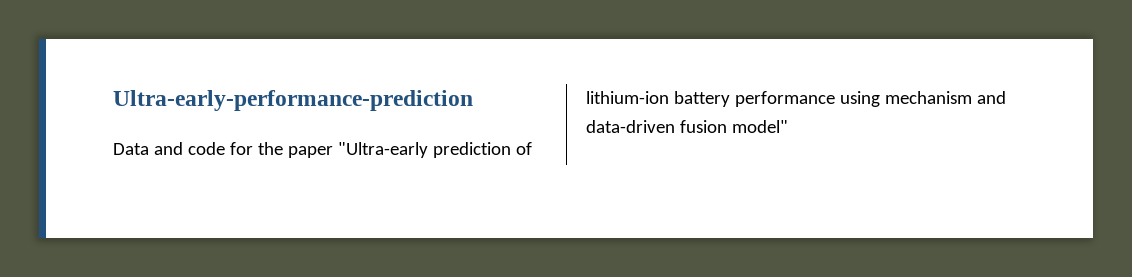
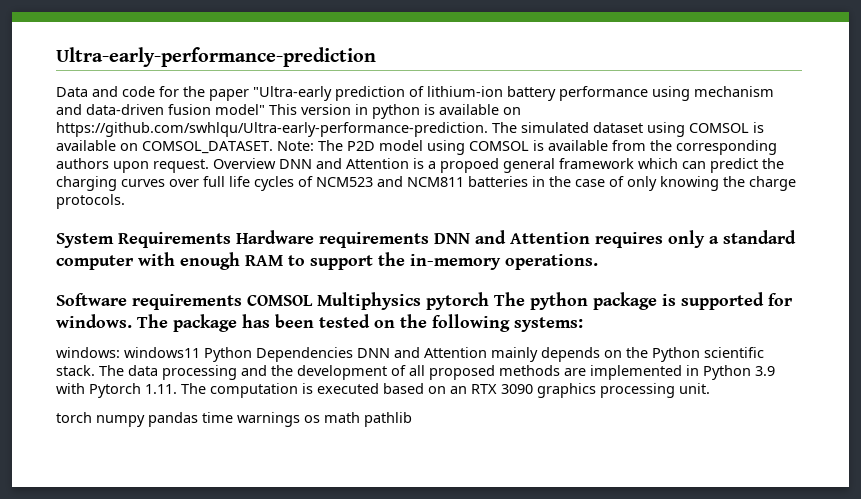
- Data and code for the paper "Ultra-early prediction of lithium-ion battery performance using mechanism and data-driven fusion model"
+ Data and code for the paper "Ultra-early prediction of lithium-ion battery performance using mechanism and data-driven fusion model" This version in python is available on https://github.com/swhlqu/Ultra-early-performance-prediction. The simulated dataset using COMSOL is available on COMSOL_DATASET. Note: The P2D model using COMSOL is available from the corresponding authors upon request. Overview DNN and Attention is a propoed general framework which can predict the charging curves over full life cycles of NCM523 and NCM811 batteries in the case of only knowing the charge protocols.
+ System Requirements Hardware requirements DNN and Attention requires only a standard computer with enough RAM to support the in-memory operations.
+ Software requirements COMSOL Multiphysics pytorch The python package is supported for windows. The package has been tested on the following systems:
+ windows: windows11 Python Dependencies DNN and Attention mainly depends on the Python scientific stack. The data processing and the development of all proposed methods are implemented in Python 3.9 with Pytorch 1.11. The computation is executed based on an RTX 3090 graphics processing unit.
+ torch numpy pandas time warnings os math pathlib

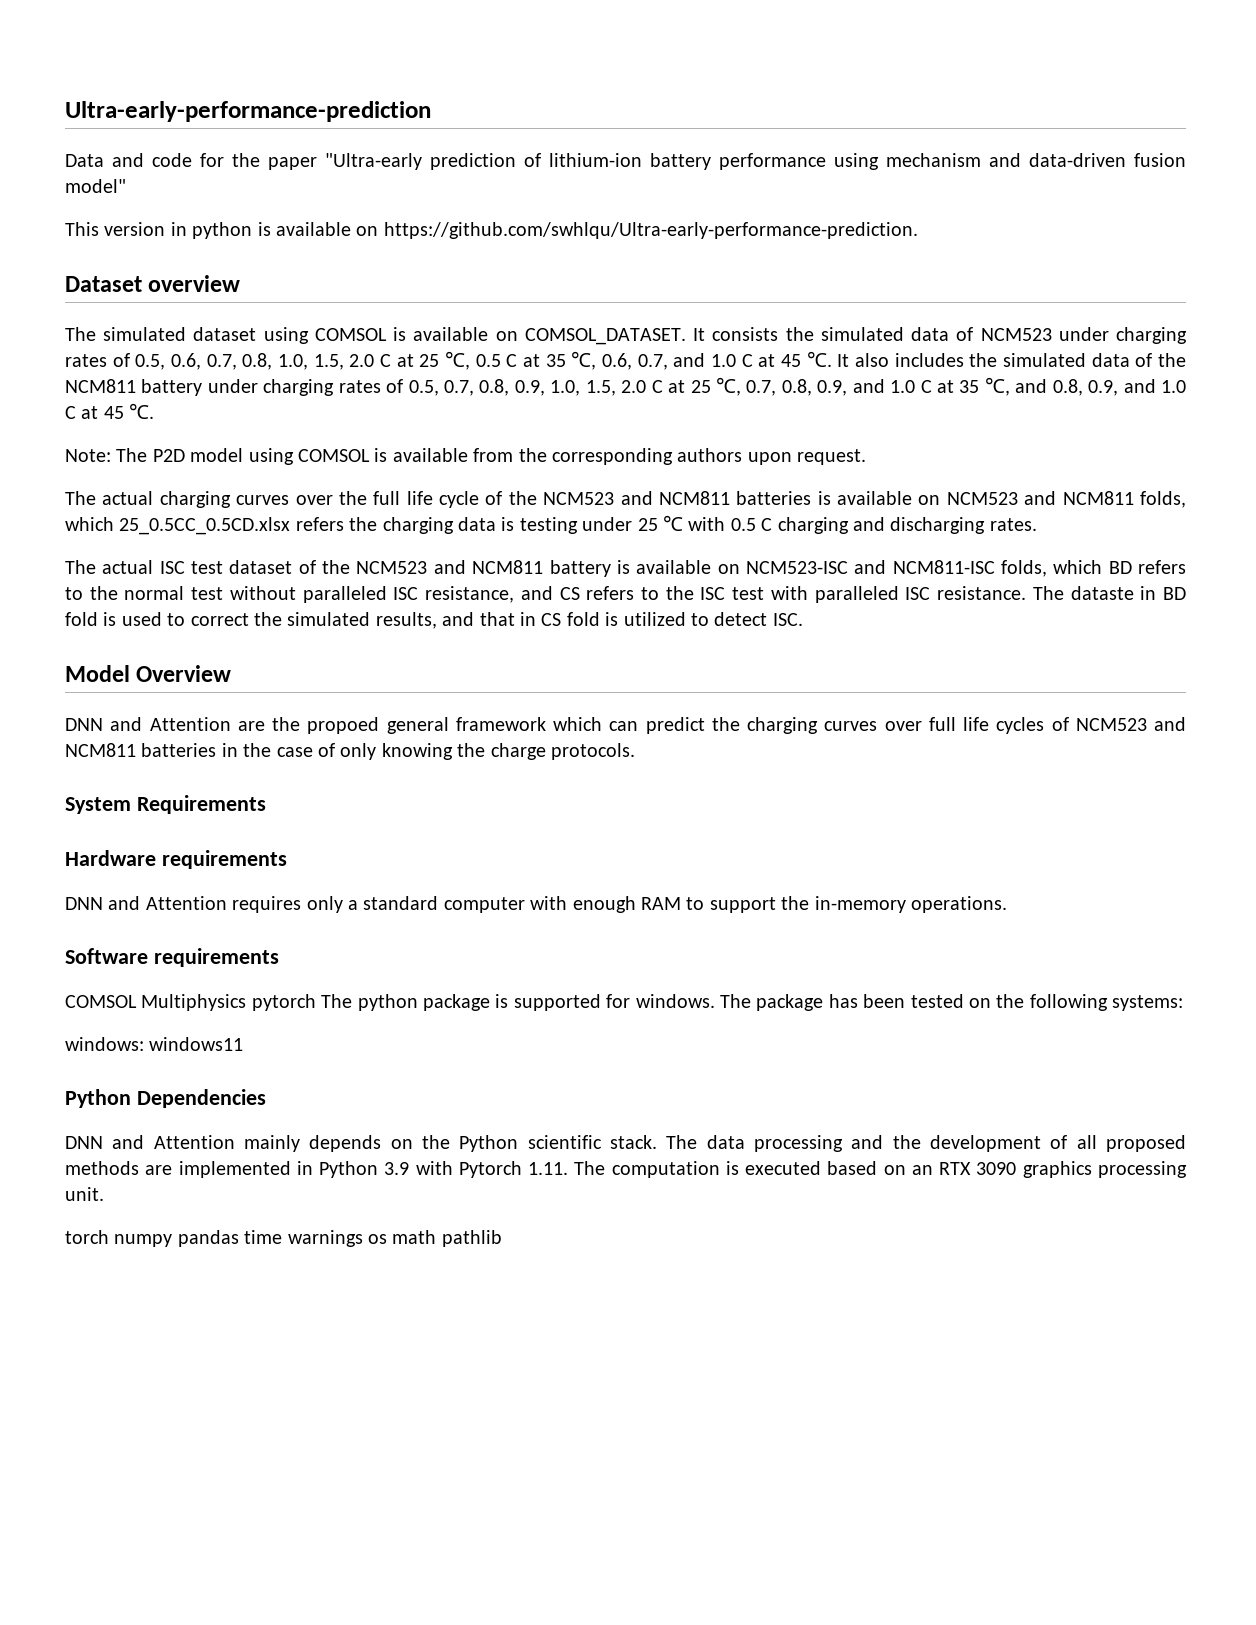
- Data and code for the paper "Ultra-early prediction of lithium-ion battery performance using mechanism and data-driven fusion model" This version in python is available on https://github.com/swhlqu/Ultra-early-performance-prediction. The simulated dataset using COMSOL is available on COMSOL_DATASET. Note: The P2D model using COMSOL is available from the corresponding authors upon request. Overview DNN and Attention is a propoed general framework which can predict the charging curves over full life cycles of NCM523 and NCM811 batteries in the case of only knowing the charge protocols.
+ Data and code for the paper "Ultra-early prediction of lithium-ion battery performance using mechanism and data-driven fusion model"
+ This version in python is available on https://github.com/swhlqu/Ultra-early-performance-prediction.
+ Dataset overview
+ The simulated dataset using COMSOL is available on COMSOL_DATASET. It consists the simulated data of NCM523 under charging rates of 0.5, 0.6, 0.7, 0.8, 1.0, 1.5, 2.0 C at 25 ℃, 0.5 C at 35 ℃, 0.6, 0.7, and 1.0 C at 45 ℃. It also includes the simulated data of the NCM811 battery under charging rates of 0.5, 0.7, 0.8, 0.9, 1.0, 1.5, 2.0 C at 25 ℃, 0.7, 0.8, 0.9, and 1.0 C at 35 ℃, and 0.8, 0.9, and 1.0 C at 45 ℃.
+ Note: The P2D model using COMSOL is available from the corresponding authors upon request.
+ The actual charging curves over the full life cycle of the NCM523 and NCM811 batteries is available on NCM523 and NCM811 folds, which 25_0.5CC_0.5CD.xlsx refers the charging data is testing under 25 ℃ with 0.5 C charging and discharging rates.
+ The actual ISC test dataset of the NCM523 and NCM811 battery is available on NCM523-ISC and NCM811-ISC folds, which BD refers to the normal test without paralleled ISC resistance, and CS refers to the ISC test with paralleled ISC resistance. The dataste in BD fold is used to correct the simulated results, and that in CS fold is utilized to detect ISC.
+ Model Overview
+ DNN and Attention are the propoed general framework which can predict the charging curves over full life cycles of NCM523 and NCM811 batteries in the case of only knowing the charge protocols.
- System Requirements Hardware requirements DNN and Attention requires only a standard computer with enough RAM to support the in-memory operations.
+ System Requirements
+ Hardware requirements
+ DNN and Attention requires only a standard computer with enough RAM to support the in-memory operations.
- Software requirements COMSOL Multiphysics pytorch The python package is supported for windows.
+ Software requirements
+ COMSOL Multiphysics pytorch The python package is supported for windows.
- windows: windows11 Python Dependencies DNN and Attention mainly depends on the Python scientific stack.
+ windows: windows11
+ Python Dependencies
+ DNN and Attention mainly depends on the Python scientific stack.

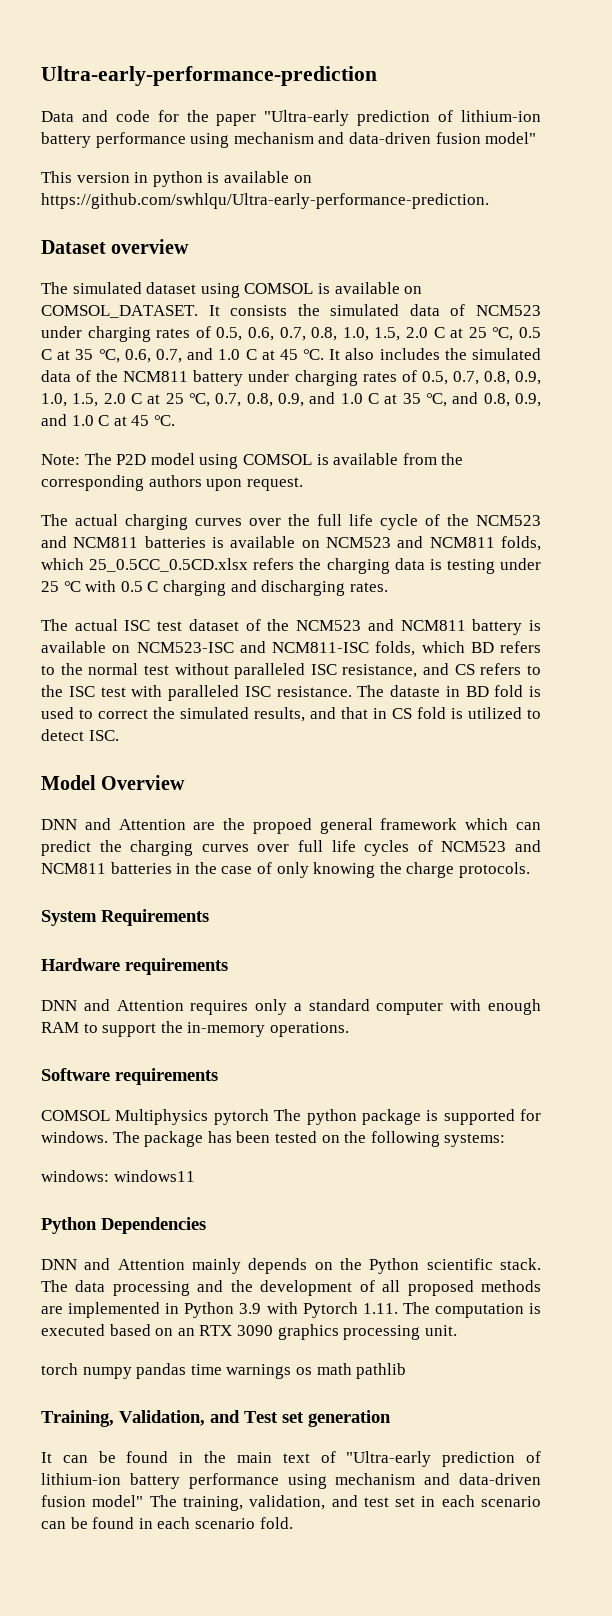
+ Training, Validation, and Test set generation
+ It can be found in the main text of "Ultra-early prediction of lithium-ion battery performance using mechanism and data-driven fusion model" The training, validation, and test set in each scenario can be found in each scenario fold.

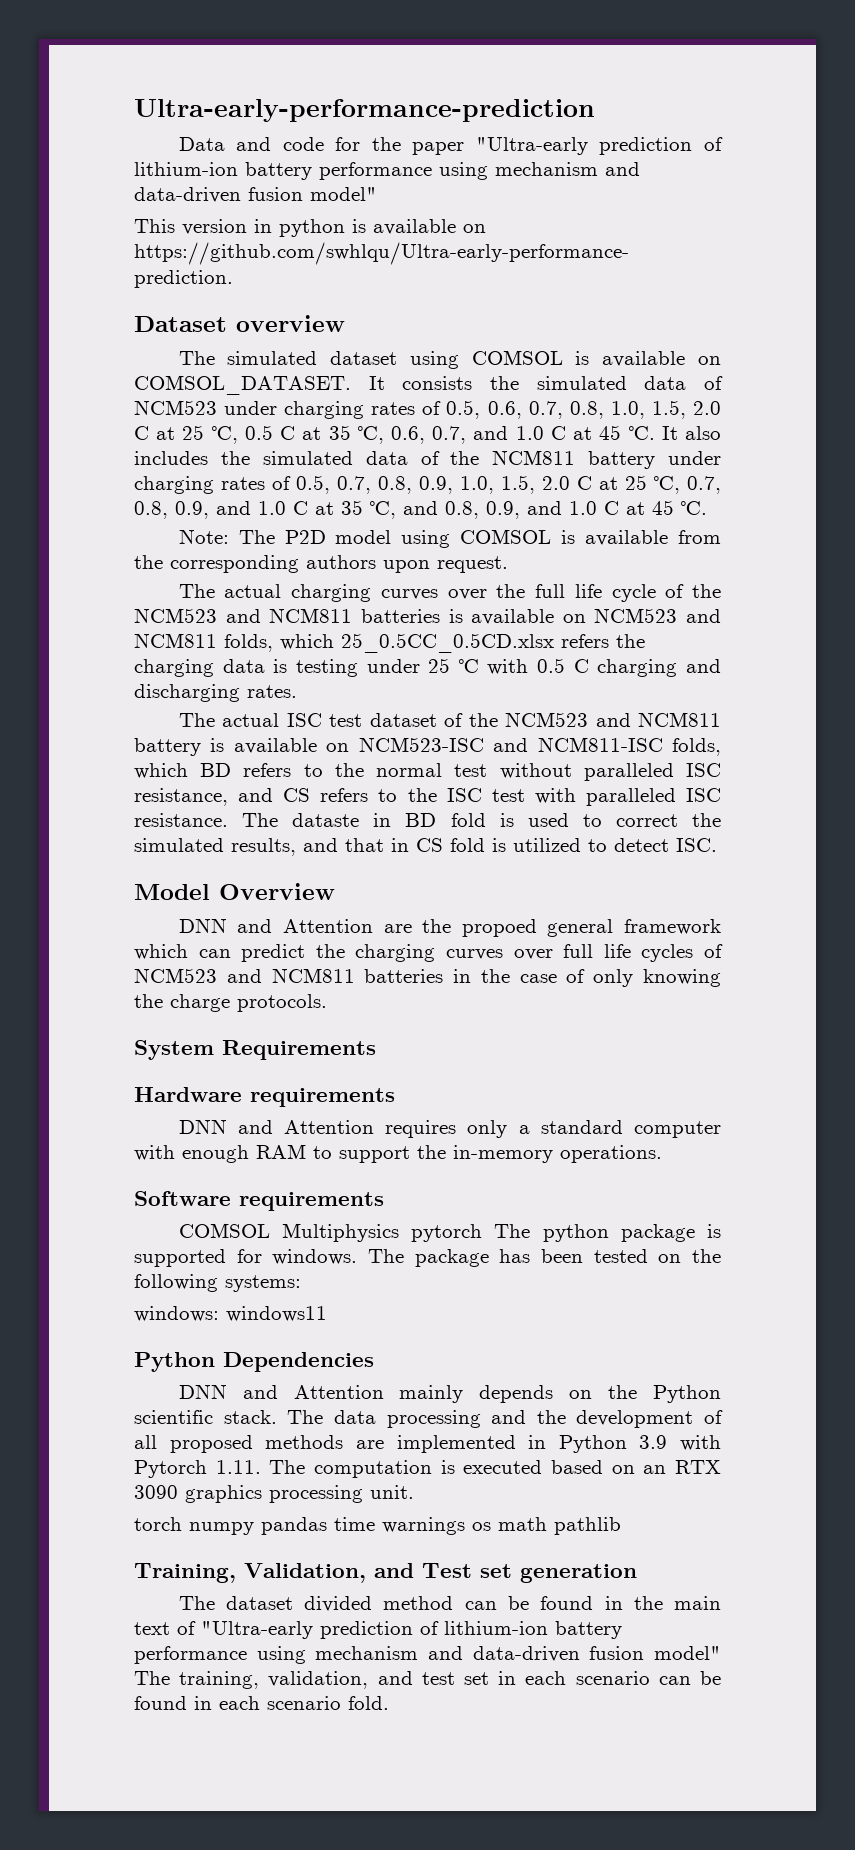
- It can be found in the main text of "Ultra-early prediction of lithium-ion battery performance using mechanism and data-driven fusion model" The training, validation, and test set in each scenario can be found in each scenario fold.
+ The dataset divided method can be found in the main text of "Ultra-early prediction of lithium-ion battery performance using mechanism and data-driven fusion model" The training, validation, and test set in each scenario can be found in each scenario fold.

